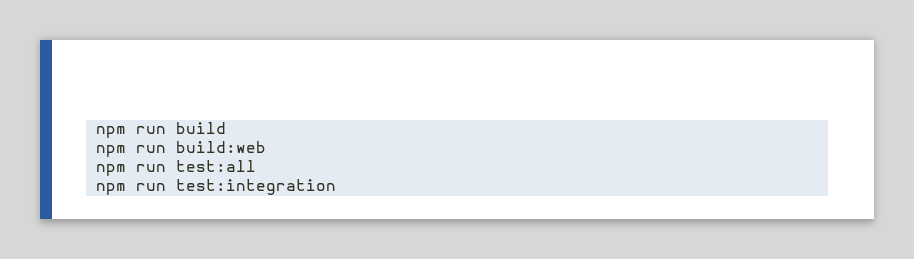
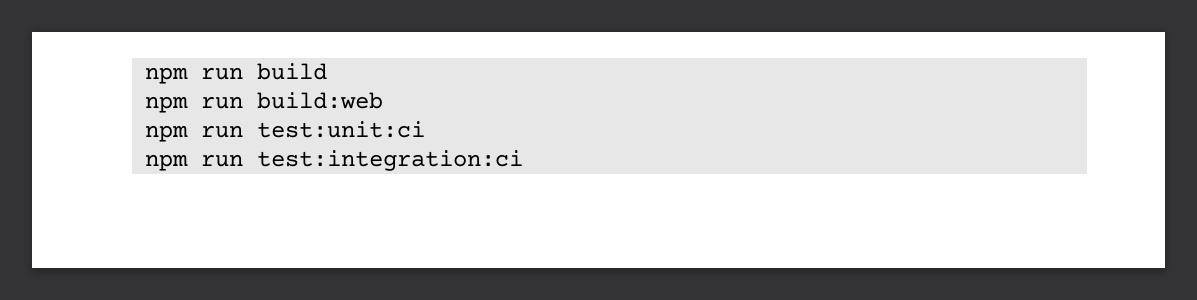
- npm run test:all
- npm run test:integration
+ npm run test:unit:ci
+ npm run test:integration:ci

